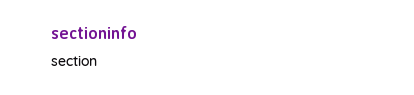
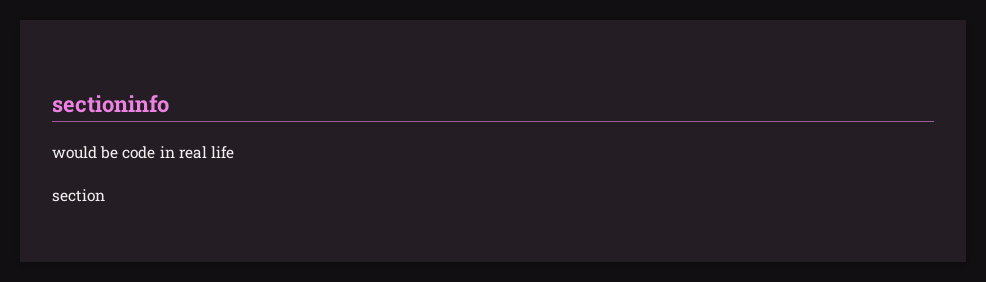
+ would be code in real life

